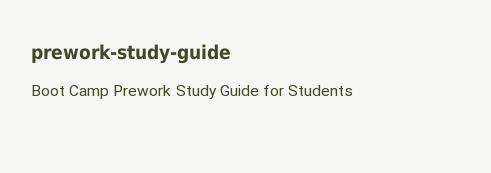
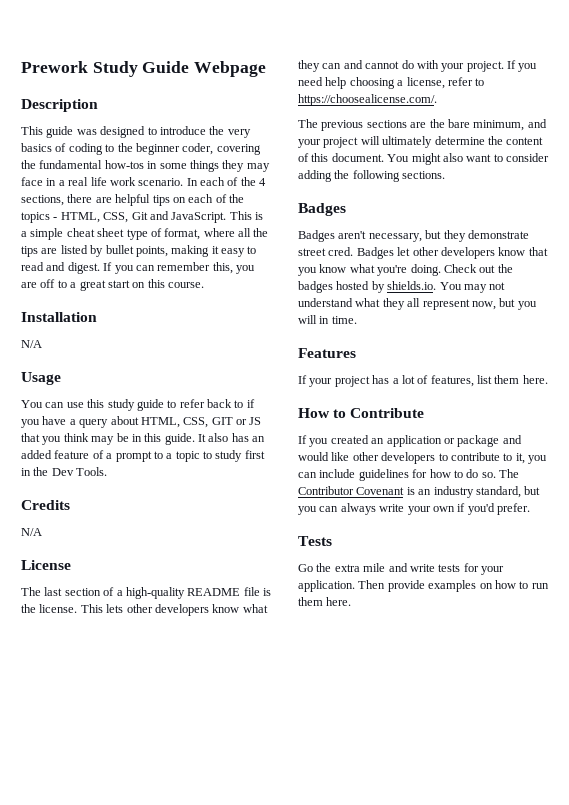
- prework-study-guide
- Boot Camp Prework Study Guide for Students
+ Prework Study Guide Webpage
+ Description
+ This guide was designed to introduce the very basics of coding to the beginner coder, covering the fundamental how-tos in some things they may face in a real life work scenario. In each of the 4 sections, there are helpful tips on each of the topics - HTML, CSS, Git and JavaScript. This is a simple cheat sheet type of format, where all the tips are listed by bullet points, making it easy to read and digest. If you can remember this, you are off to a great start on this course.
+ Installation
+ N/A
+ Usage
+ You can use this study guide to refer back to if you have a query about HTML, CSS, GIT or JS that you think may be in this guide. It also has an added feature of a prompt to a topic to study first in the Dev Tools.
+ Credits
+ N/A
+ License
+ The last section of a high-quality README file is the license. This lets other developers know what they can and cannot do with your project. If you need help choosing a license, refer to https://choosealicense.com/.
+ The previous sections are the bare minimum, and your project will ultimately determine the content of this document. You might also want to consider adding the following sections.
+ Badges
+ Badges aren't necessary, but they demonstrate street cred. Badges let other developers know that you know what you're doing. Check out the badges hosted by shields.io. You may not understand what they all represent now, but you will in time.
+ Features
+ If your project has a lot of features, list them here.
+ How to Contribute
+ If you created an application or package and would like other developers to contribute to it, you can include guidelines for how to do so. The Contributor Covenant is an industry standard, but you can always write your own if you'd prefer.
+ Tests
+ Go the extra mile and write tests for your application. Then provide examples on how to run them here.

